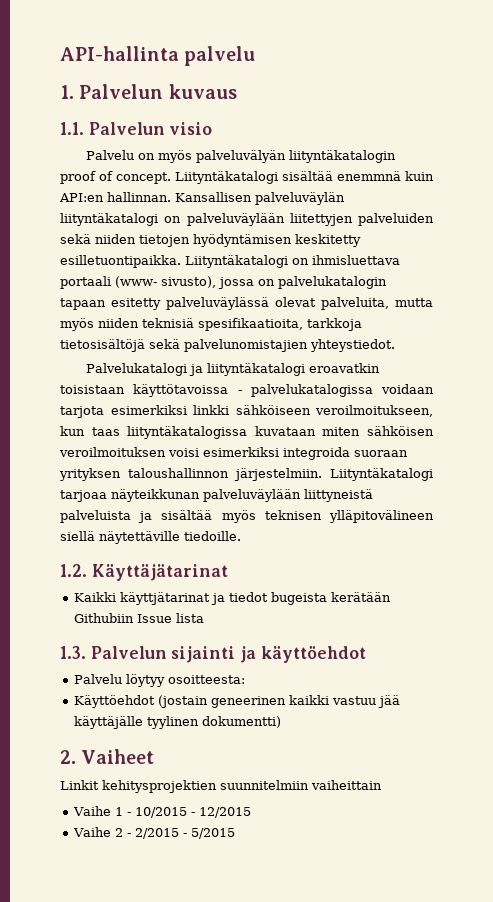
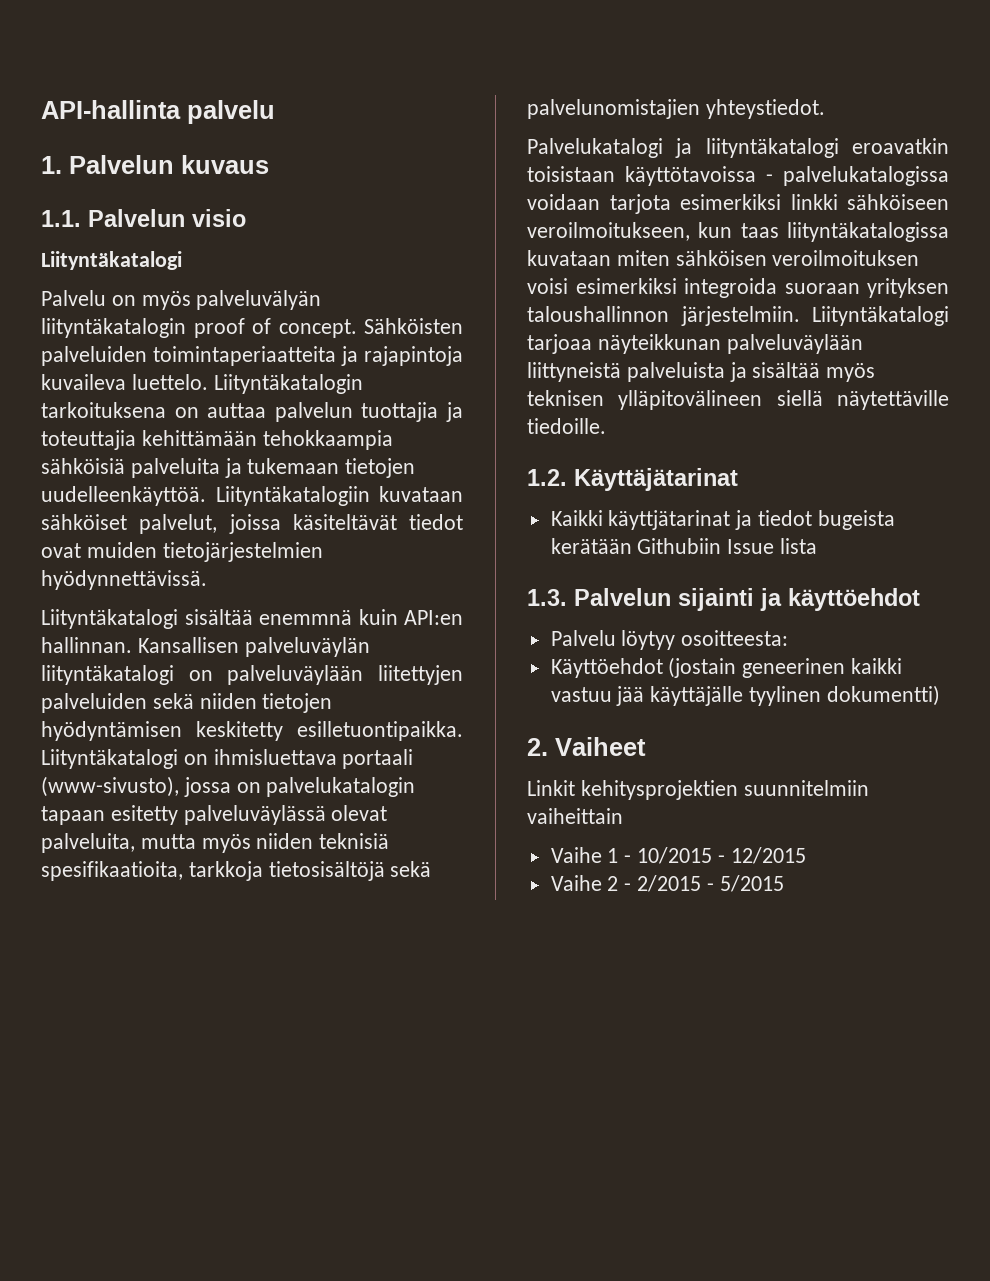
  1.1. Palvelun visio
+ Liityntäkatalogi
- Palvelu on myös palveluvälyän liityntäkatalogin proof of concept. Liityntäkatalogi sisältää enemmnä kuin API:en hallinnan.
+ Palvelu on myös palveluvälyän liityntäkatalogin proof of concept. Sähköisten palveluiden toimintaperiaatteita ja rajapintoja kuvaileva luettelo. Liityntäkatalogin tarkoituksena on auttaa palvelun tuottajia ja toteuttajia kehittämään tehokkaampia sähköisiä palveluita ja tukemaan tietojen uudelleenkäyttöä. Liityntäkatalogiin kuvataan sähköiset palvelut, joissa käsiteltävät tiedot ovat muiden tietojärjestelmien hyödynnettävissä.
+ Liityntäkatalogi sisältää enemmnä kuin API:en hallinnan.
- Liityntäkatalogi on ihmisluettava portaali (www- sivusto), jossa on palvelukatalogin tapaan esitetty palveluväylässä olevat palveluita, mutta myös niiden teknisiä spesifikaatioita, tarkkoja tietosisältöjä sekä palvelunomistajien yhteystiedot.
+ Liityntäkatalogi on ihmisluettava portaali (www-sivusto), jossa on palvelukatalogin tapaan esitetty palveluväylässä olevat palveluita, mutta myös niiden teknisiä spesifikaatioita, tarkkoja tietosisältöjä sekä palvelunomistajien yhteystiedot.

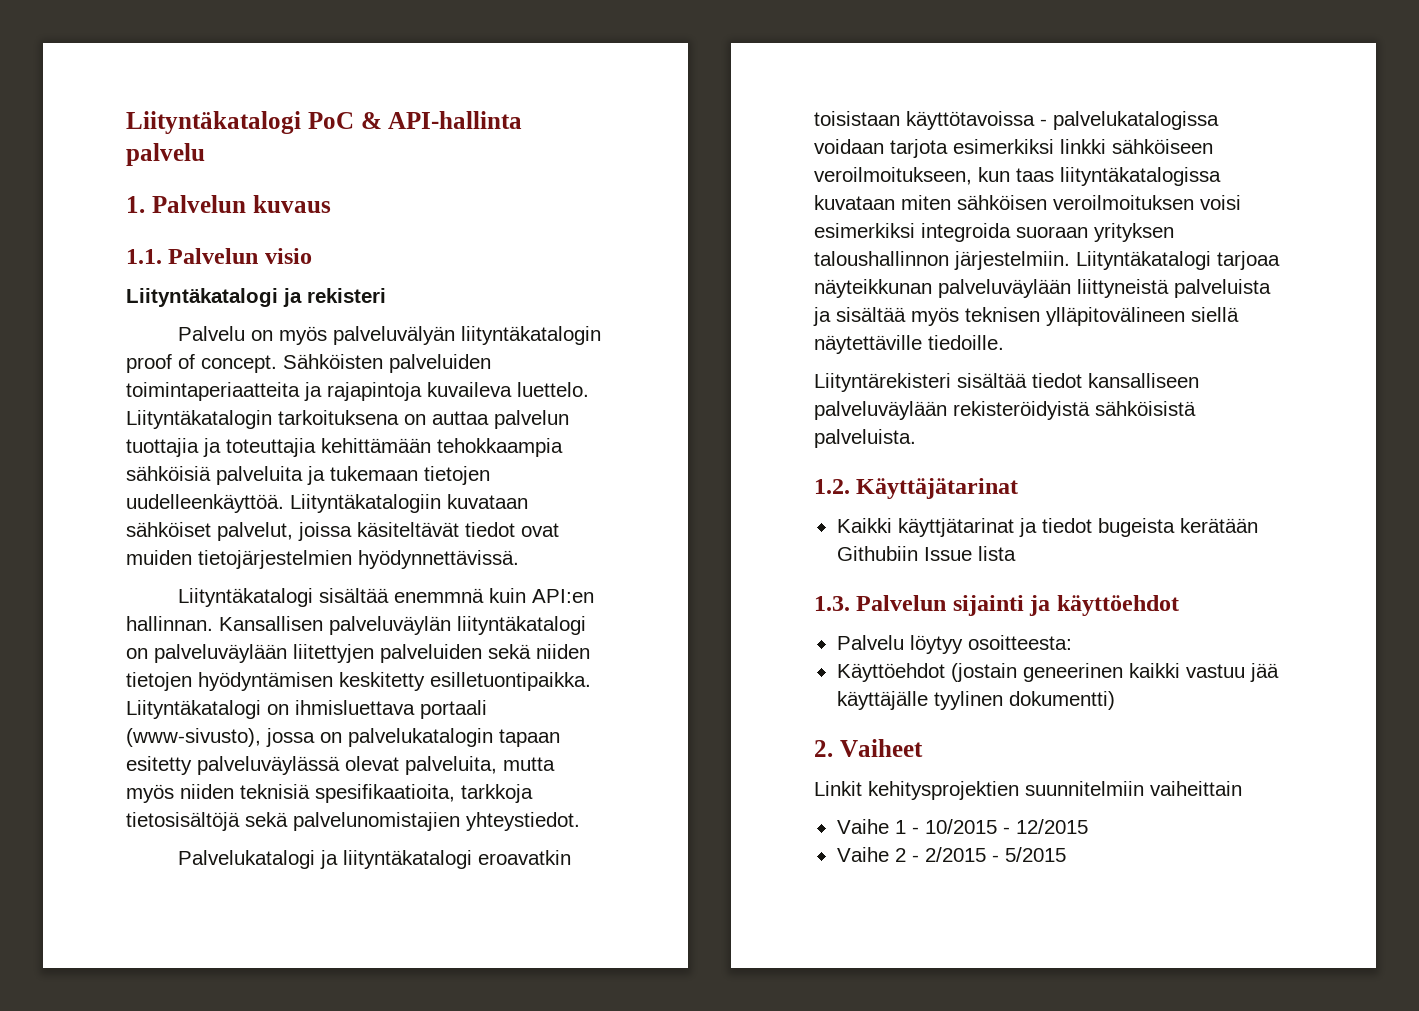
- API-hallinta palvelu
+ Liityntäkatalogi PoC & API-hallinta palvelu
  1.1. Palvelun visio
- Liityntäkatalogi
+ Liityntäkatalogi ja rekisteri
+ Liityntärekisteri sisältää tiedot kansalliseen palveluväylään rekisteröidyistä sähköisistä palveluista.

